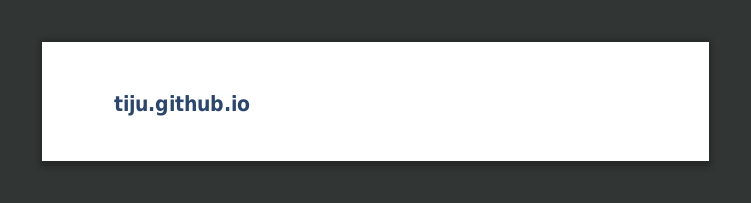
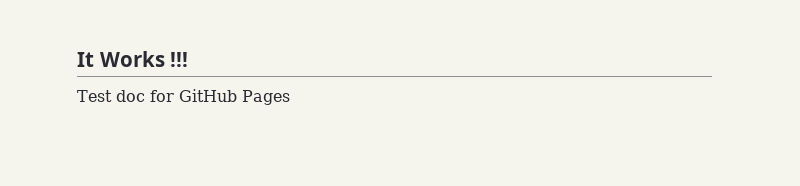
- tiju.github.io
+ It Works !!!
+ Test doc for GitHub Pages

